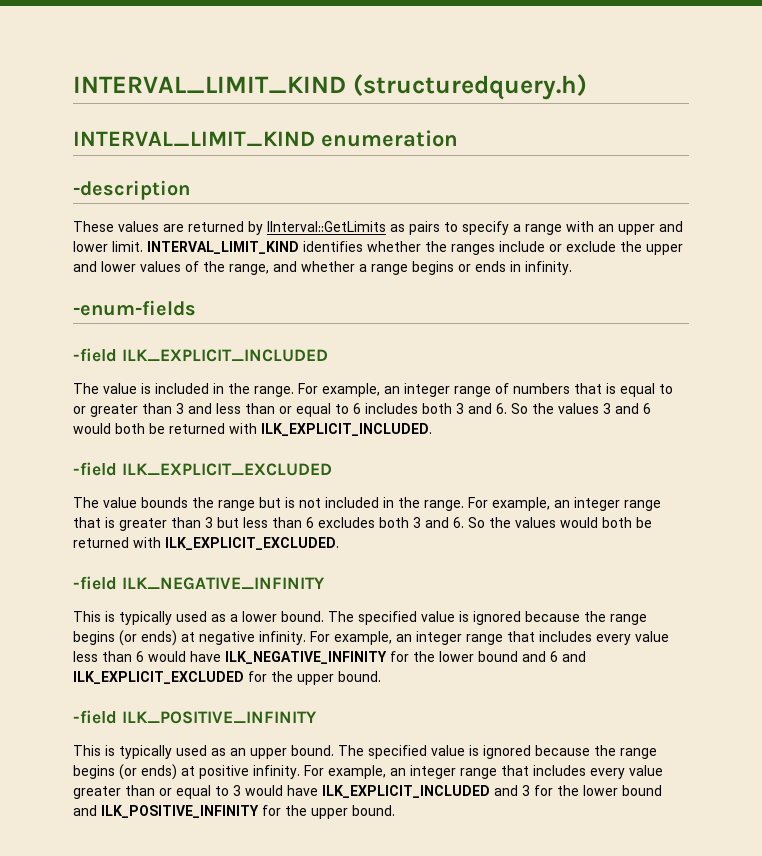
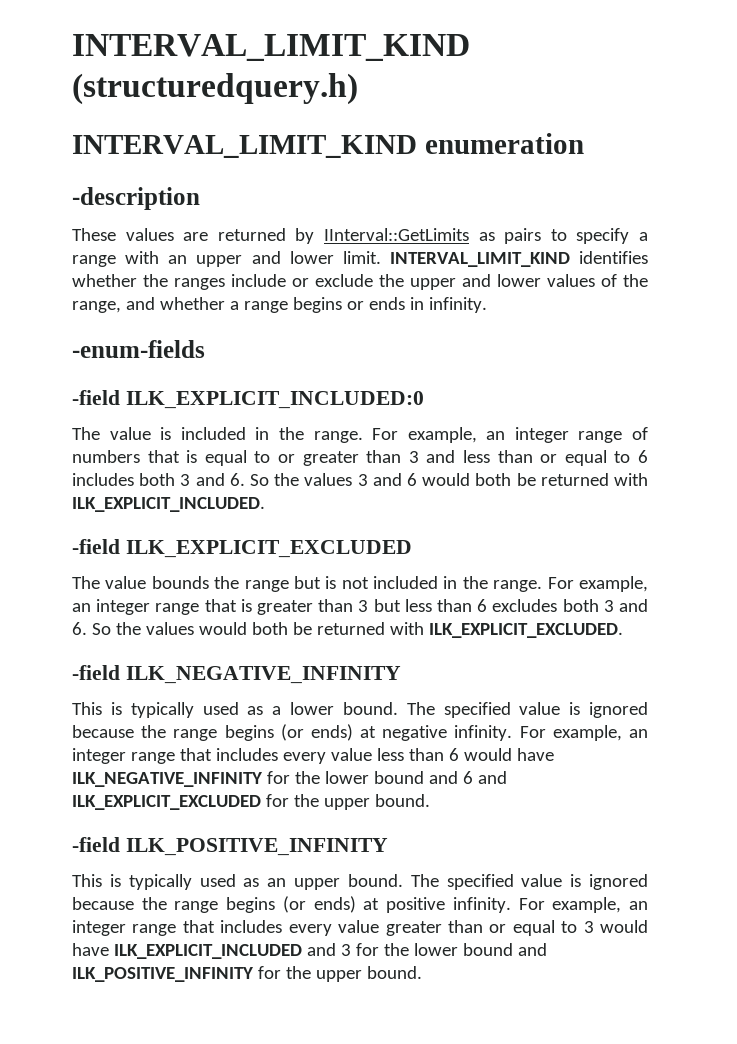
- -field ILK_EXPLICIT_INCLUDED
+ -field ILK_EXPLICIT_INCLUDED:0

